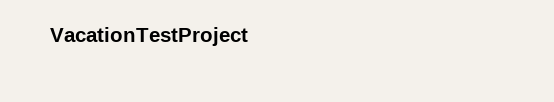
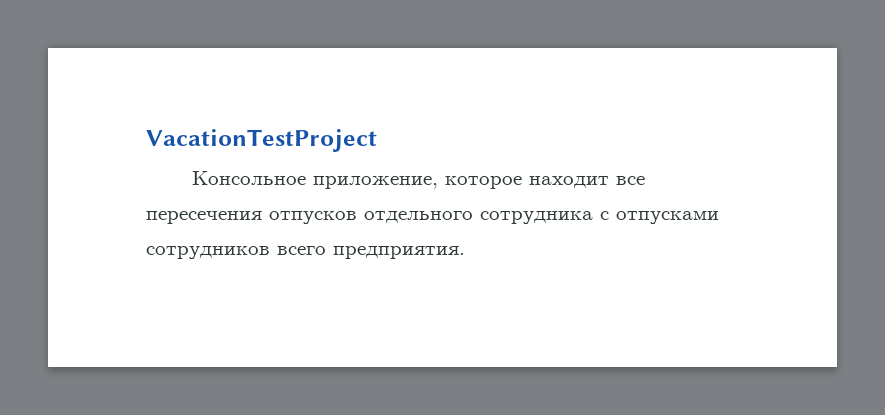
+ Консольное приложение, которое находит все пересечения отпусков отдельного сотрудника с отпусками сотрудников всего предприятия.

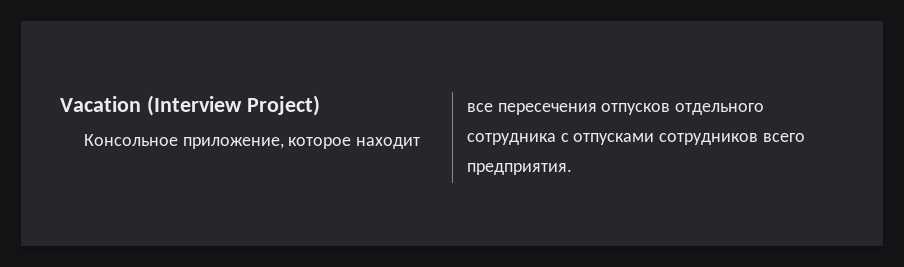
- VacationTestProject
+ Vacation (Interview Project)

